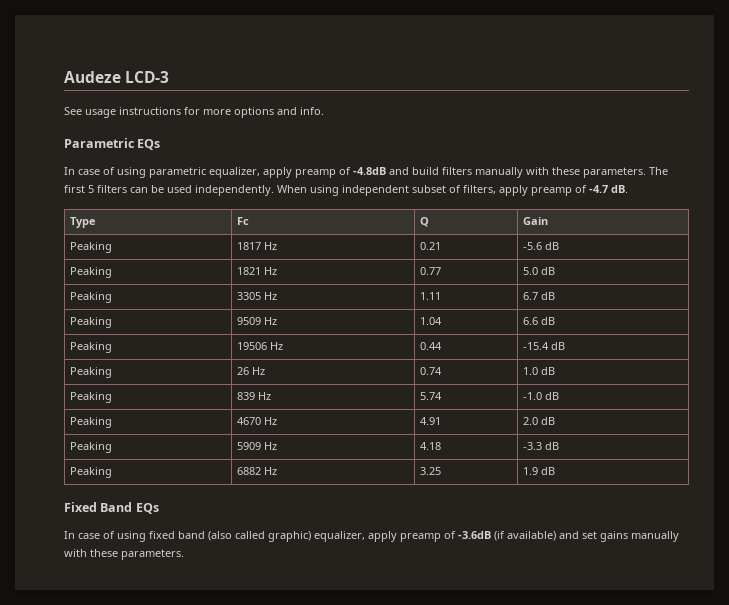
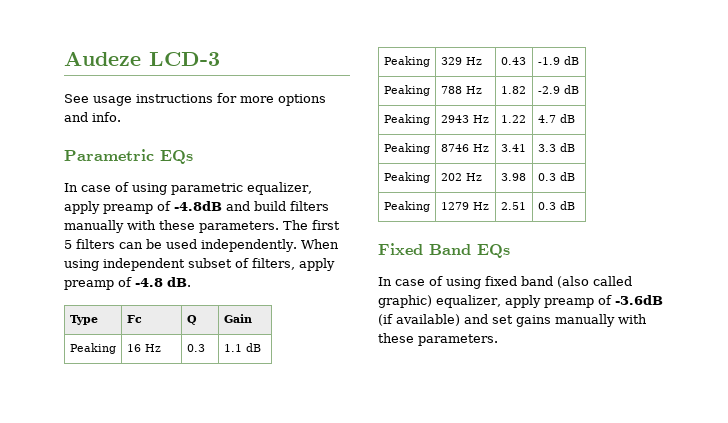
- When using independent subset of filters, apply preamp of -4.7 dB.
+ When using independent subset of filters, apply preamp of -4.8 dB.
- Peaking | 1817 Hz | 0.21 | -5.6 dB
- Peaking | 1821 Hz | 0.77 | 5.0 dB
- Peaking | 3305 Hz | 1.11 | 6.7 dB
- Peaking | 9509 Hz | 1.04 | 6.6 dB
- Peaking | 19506 Hz | 0.44 | -15.4 dB
- Peaking | 26 Hz | 0.74 | 1.0 dB
- Peaking | 839 Hz | 5.74 | -1.0 dB
- Peaking | 4670 Hz | 4.91 | 2.0 dB
- Peaking | 5909 Hz | 4.18 | -3.3 dB
- Peaking | 6882 Hz | 3.25 | 1.9 dB
+ Peaking | 16 Hz | 0.3 | 1.1 dB
+ Peaking | 329 Hz | 0.43 | -1.9 dB
+ Peaking | 788 Hz | 1.82 | -2.9 dB
+ Peaking | 2943 Hz | 1.22 | 4.7 dB
+ Peaking | 8746 Hz | 3.41 | 3.3 dB
+ Peaking | 202 Hz | 3.98 | 0.3 dB
+ Peaking | 1279 Hz | 2.51 | 0.3 dB

